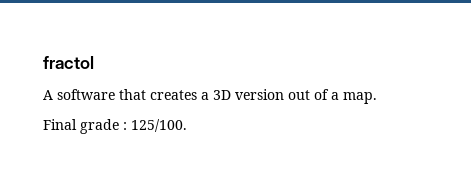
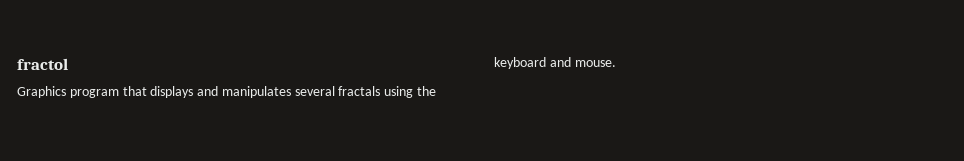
- A software that creates a 3D version out of a map.
- Final grade : 125/100.
+ Graphics program that displays and manipulates several fractals using the keyboard and mouse.

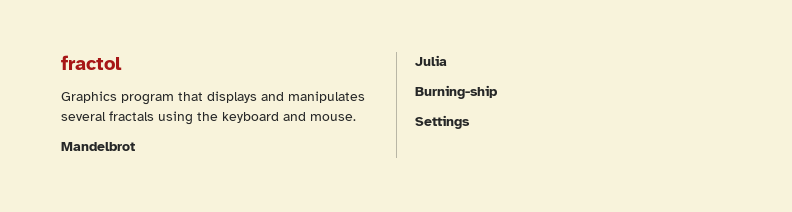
+ Mandelbrot
+ Julia
+ Burning-ship
+ Settings

